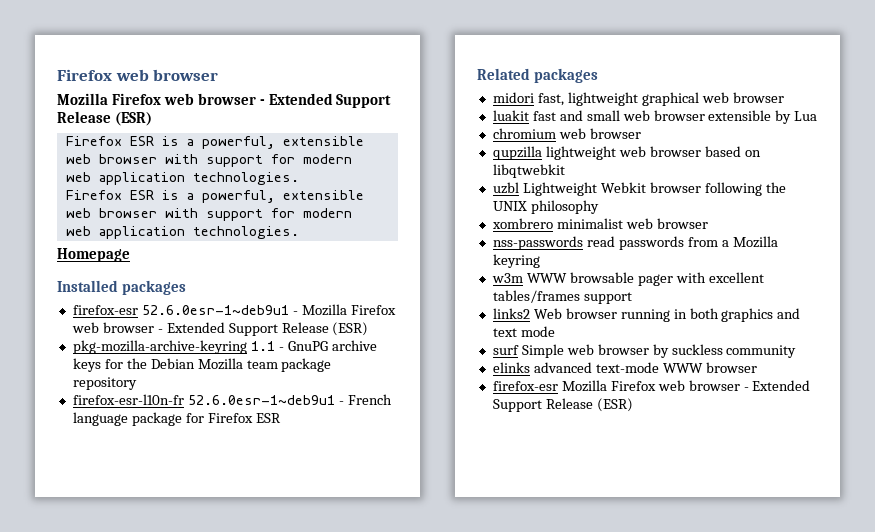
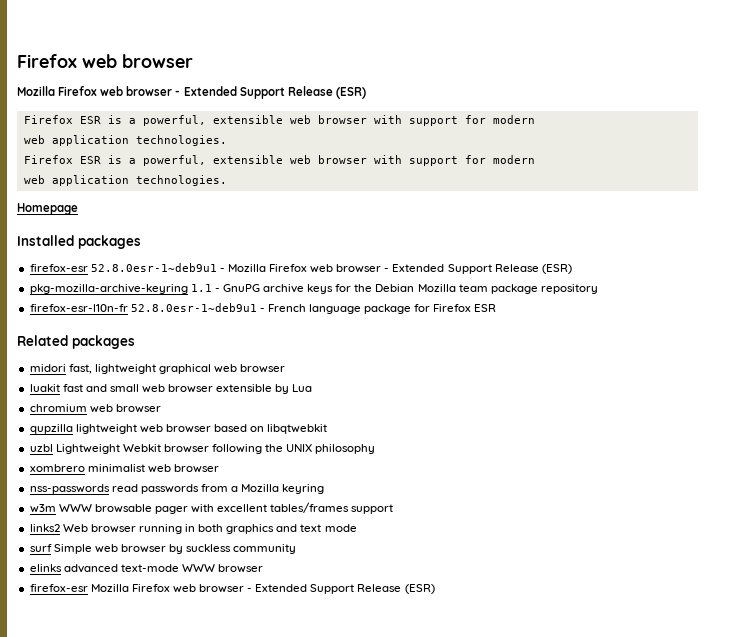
- firefox-esr 52.6.0esr-1~deb9u1 - Mozilla Firefox web browser - Extended Support Release (ESR)
+ firefox-esr 52.8.0esr-1~deb9u1 - Mozilla Firefox web browser - Extended Support Release (ESR)
- firefox-esr-l10n-fr 52.6.0esr-1~deb9u1 - French language package for Firefox ESR
+ firefox-esr-l10n-fr 52.8.0esr-1~deb9u1 - French language package for Firefox ESR

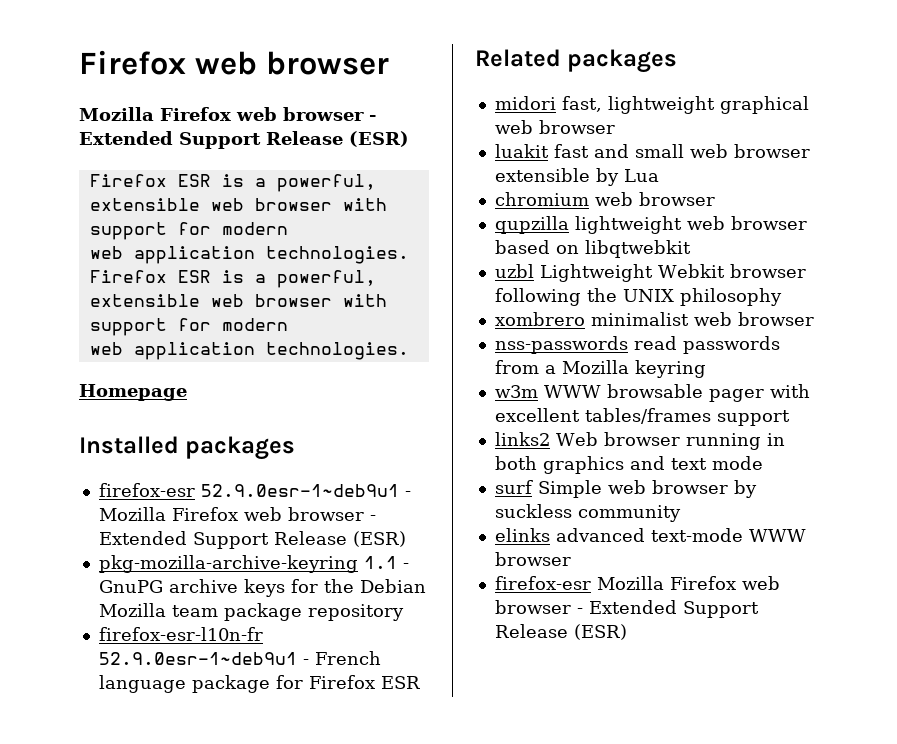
- firefox-esr 52.8.0esr-1~deb9u1 - Mozilla Firefox web browser - Extended Support Release (ESR)
+ firefox-esr 52.9.0esr-1~deb9u1 - Mozilla Firefox web browser - Extended Support Release (ESR)
- firefox-esr-l10n-fr 52.8.0esr-1~deb9u1 - French language package for Firefox ESR
+ firefox-esr-l10n-fr 52.9.0esr-1~deb9u1 - French language package for Firefox ESR

